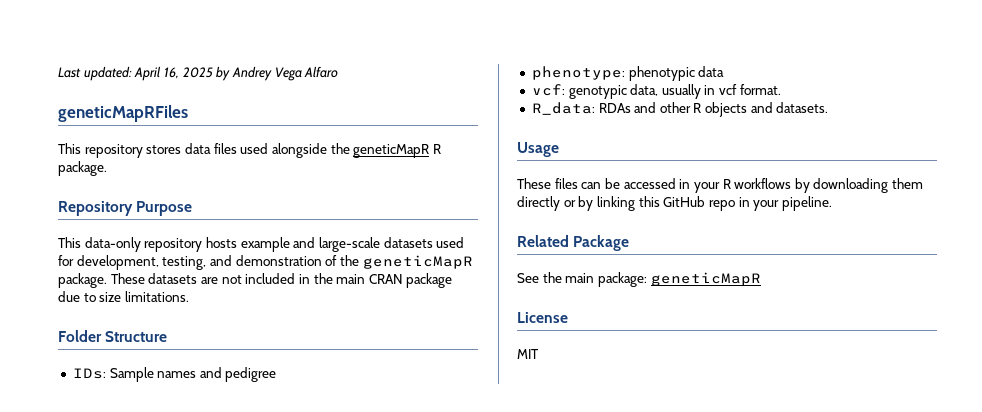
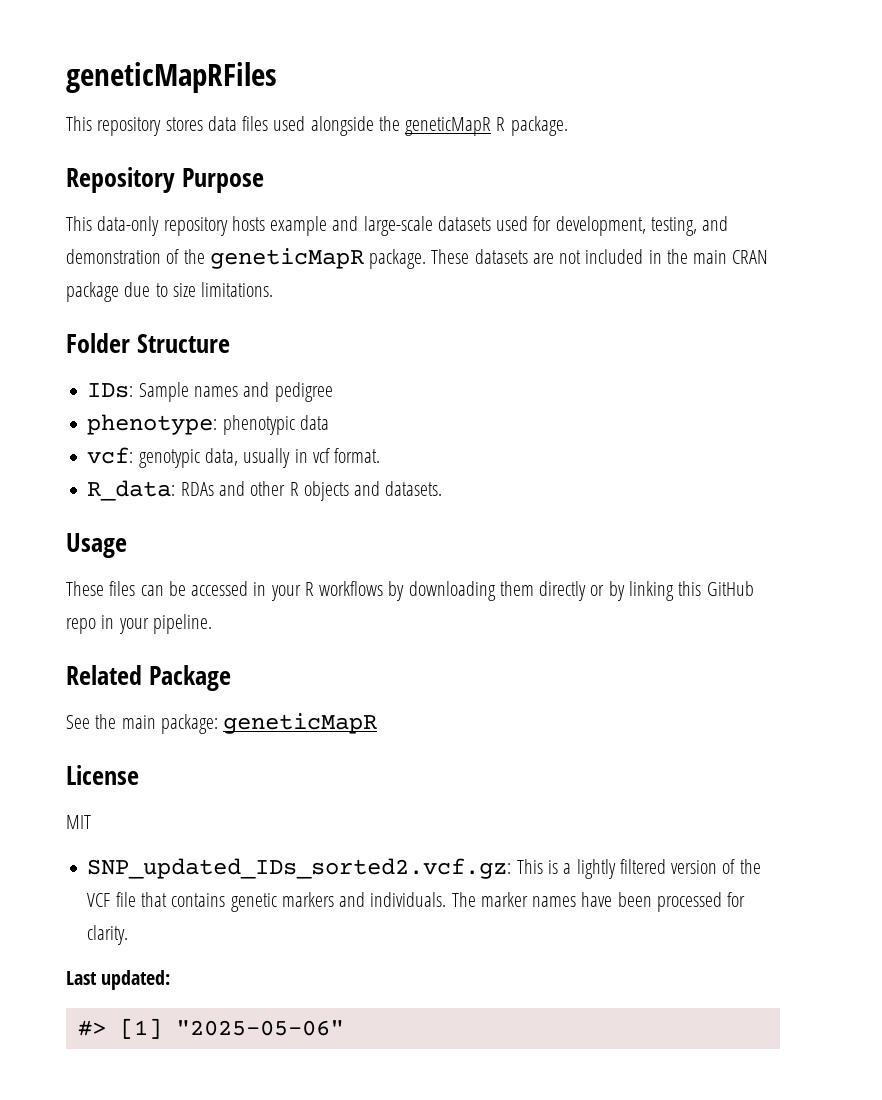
- Last updated: April 16, 2025 by Andrey Vega Alfaro
+ SNP_updated_IDs_sorted2.vcf.gz: This is a lightly filtered version of the VCF file that contains genetic markers and individuals. The marker names have been processed for clarity.
+ Last updated:
+ #> [1] "2025-05-06"

